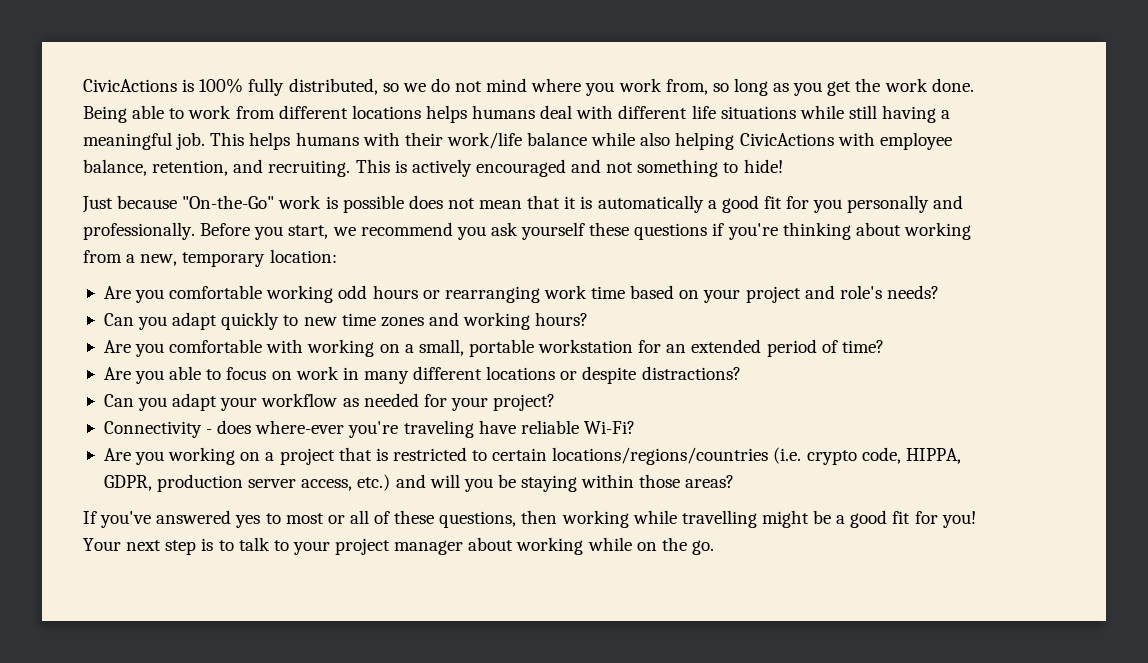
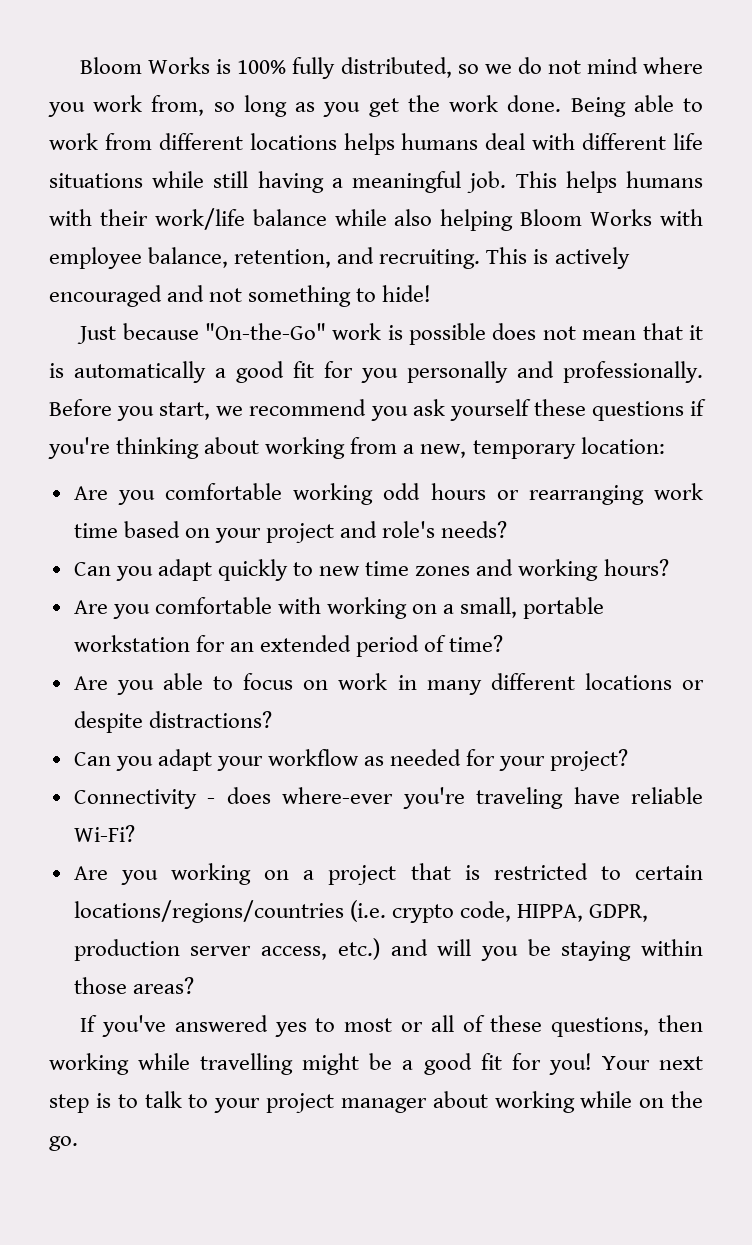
- CivicActions is 100% fully distributed, so we do not mind where you work from, so long as you get the work done.
+ Bloom Works is 100% fully distributed, so we do not mind where you work from, so long as you get the work done.
- This helps humans with their work/life balance while also helping CivicActions with employee balance, retention, and recruiting.
+ This helps humans with their work/life balance while also helping Bloom Works with employee balance, retention, and recruiting.

